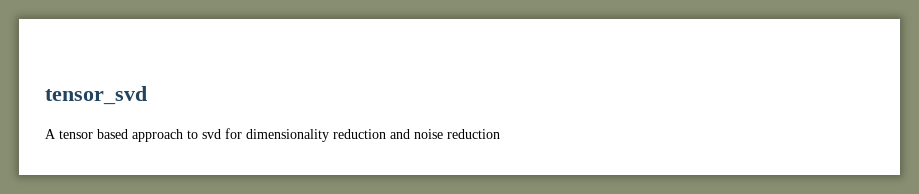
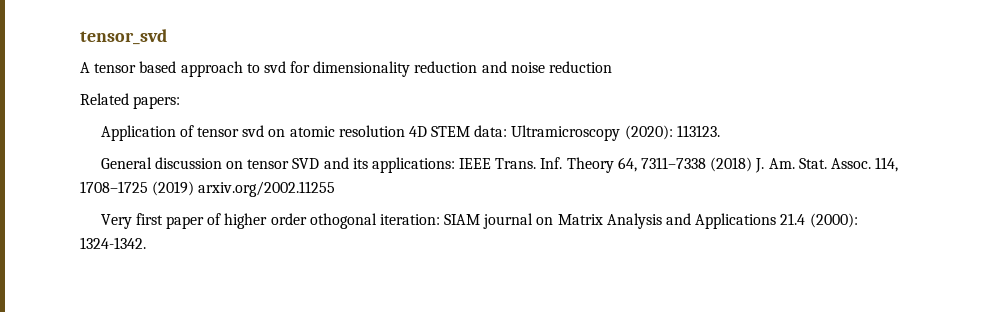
+ Related papers:
+ Application of tensor svd on atomic resolution 4D STEM data: Ultramicroscopy (2020): 113123.
+ General discussion on tensor SVD and its applications: IEEE Trans. Inf. Theory 64, 7311–7338 (2018) J. Am. Stat. Assoc. 114, 1708–1725 (2019) arxiv.org/2002.11255
+ Very first paper of higher order othogonal iteration: SIAM journal on Matrix Analysis and Applications 21.4 (2000): 1324-1342.

